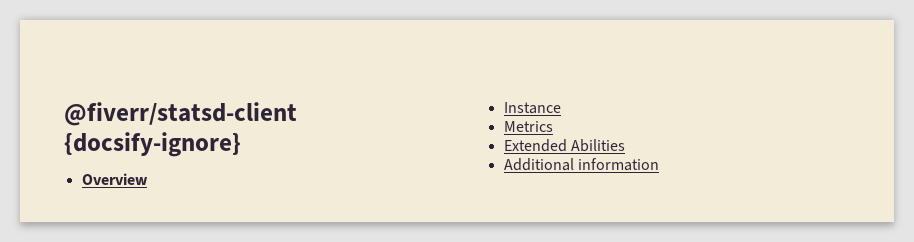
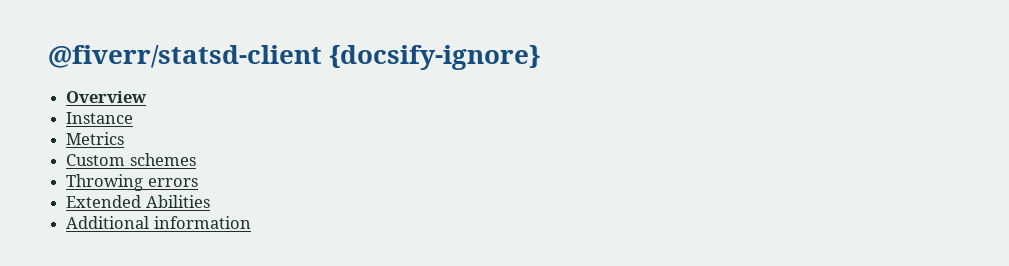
+ Custom schemes
+ Throwing errors

